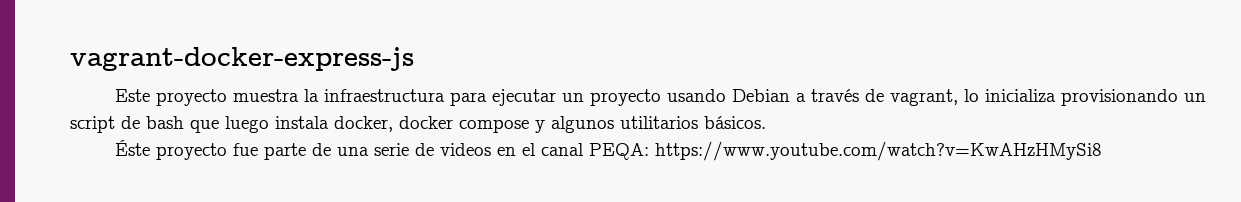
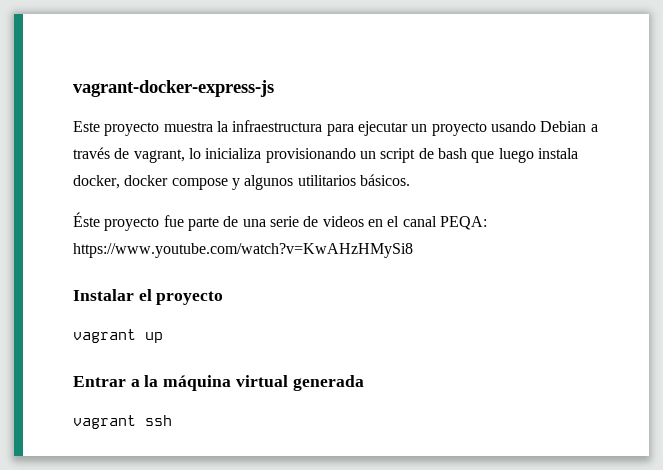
+ Instalar el proyecto
+ vagrant up
+ Entrar a la máquina virtual generada
+ vagrant ssh

